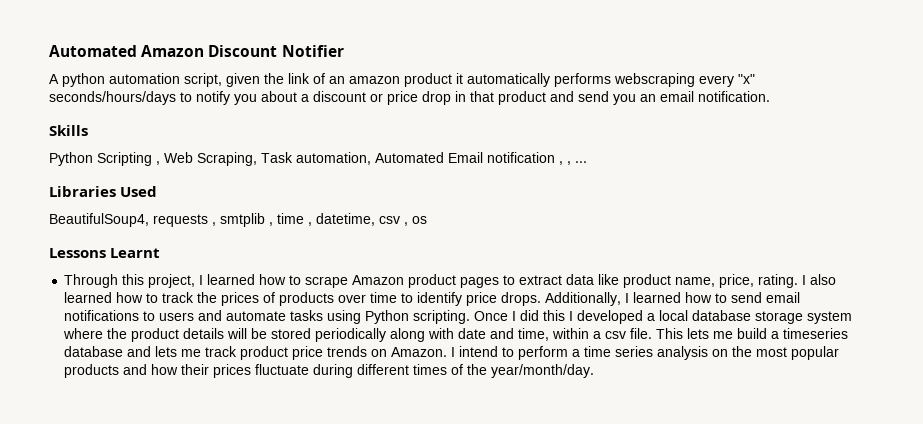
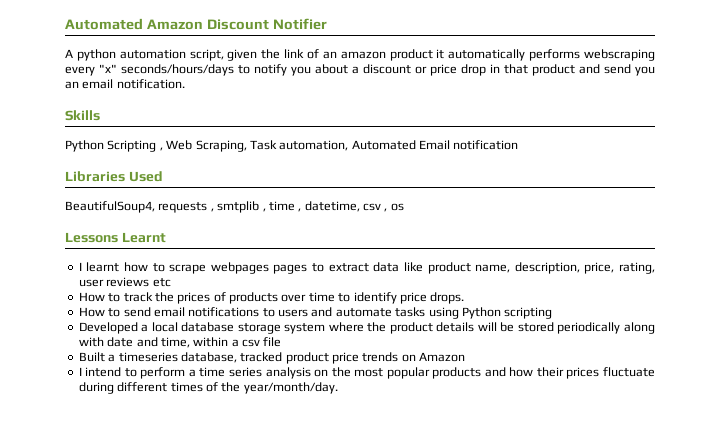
- Python Scripting , Web Scraping, Task automation, Automated Email notification , , ...
+ Python Scripting , Web Scraping, Task automation, Automated Email notification
- Through this project, I learned how to scrape Amazon product pages to extract data like product name, price, rating. I also learned how to track the prices of products over time to identify price drops. Additionally, I learned how to send email notifications to users and automate tasks using Python scripting. Once I did this I developed a local database storage system where the product details will be stored periodically along with date and time, within a csv file. This lets me build a timeseries database and lets me track product price trends on Amazon. I intend to perform a time series analysis on the most popular products and how their prices fluctuate during different times of the year/month/day.
+ I learnt how to scrape webpages pages to extract data like product name, description, price, rating, user reviews etc
+ How to track the prices of products over time to identify price drops.
+ How to send email notifications to users and automate tasks using Python scripting
+ Developed a local database storage system where the product details will be stored periodically along with date and time, within a csv file
+ Built a timeseries database, tracked product price trends on Amazon
+ I intend to perform a time series analysis on the most popular products and how their prices fluctuate during different times of the year/month/day.

